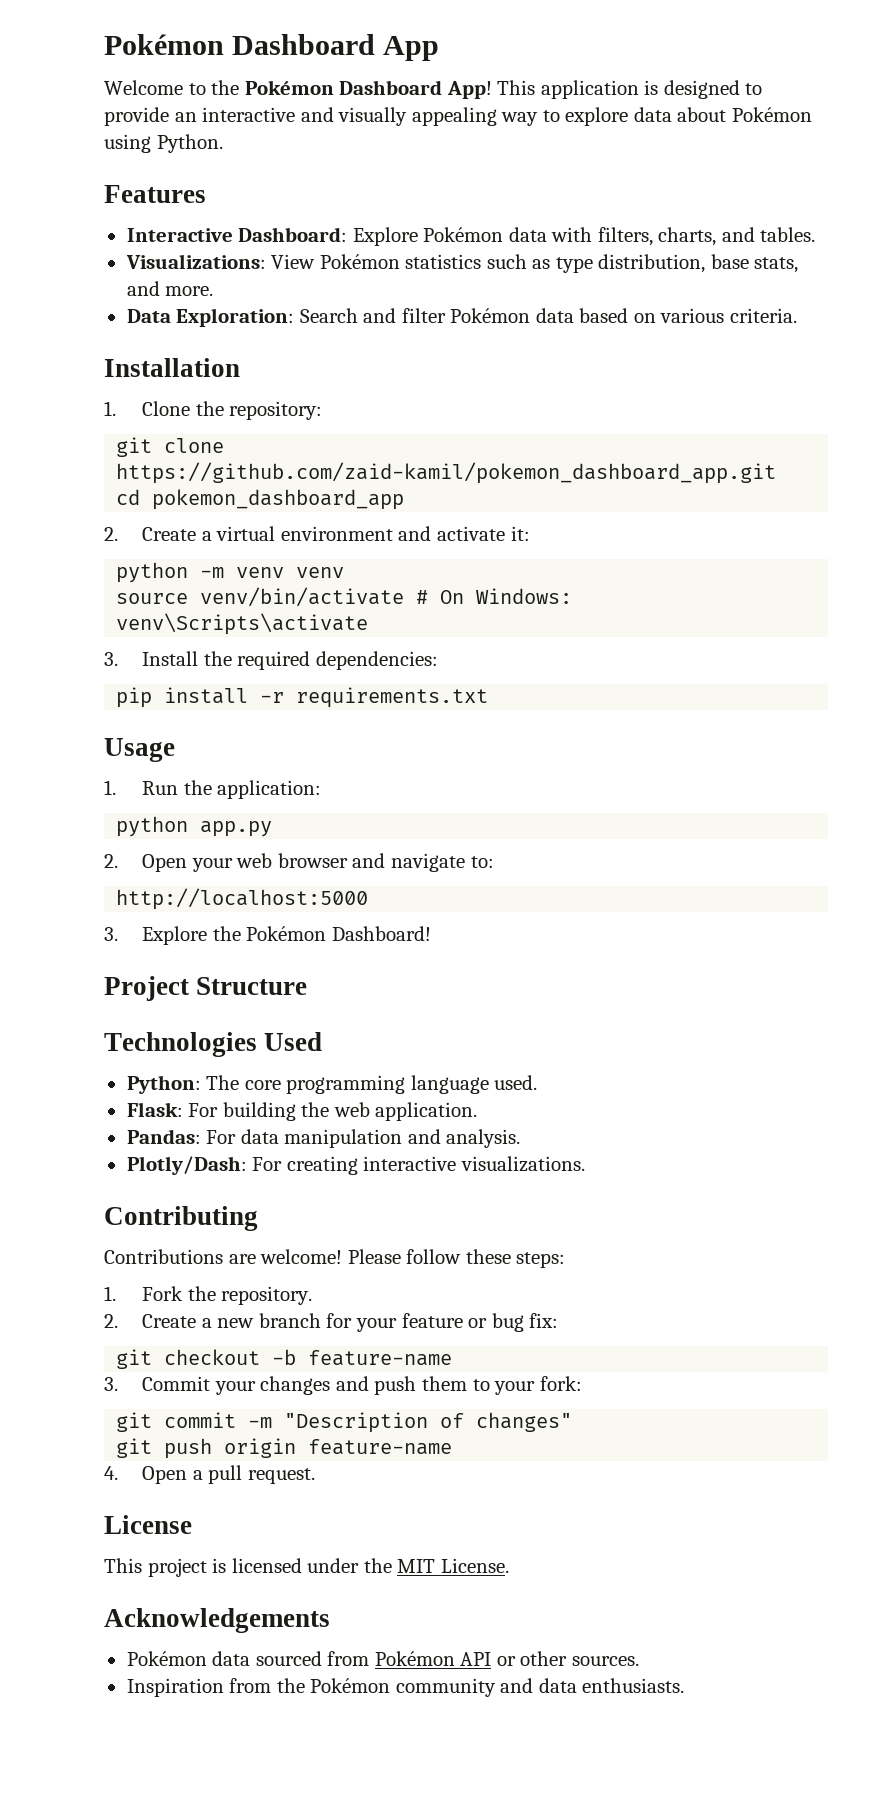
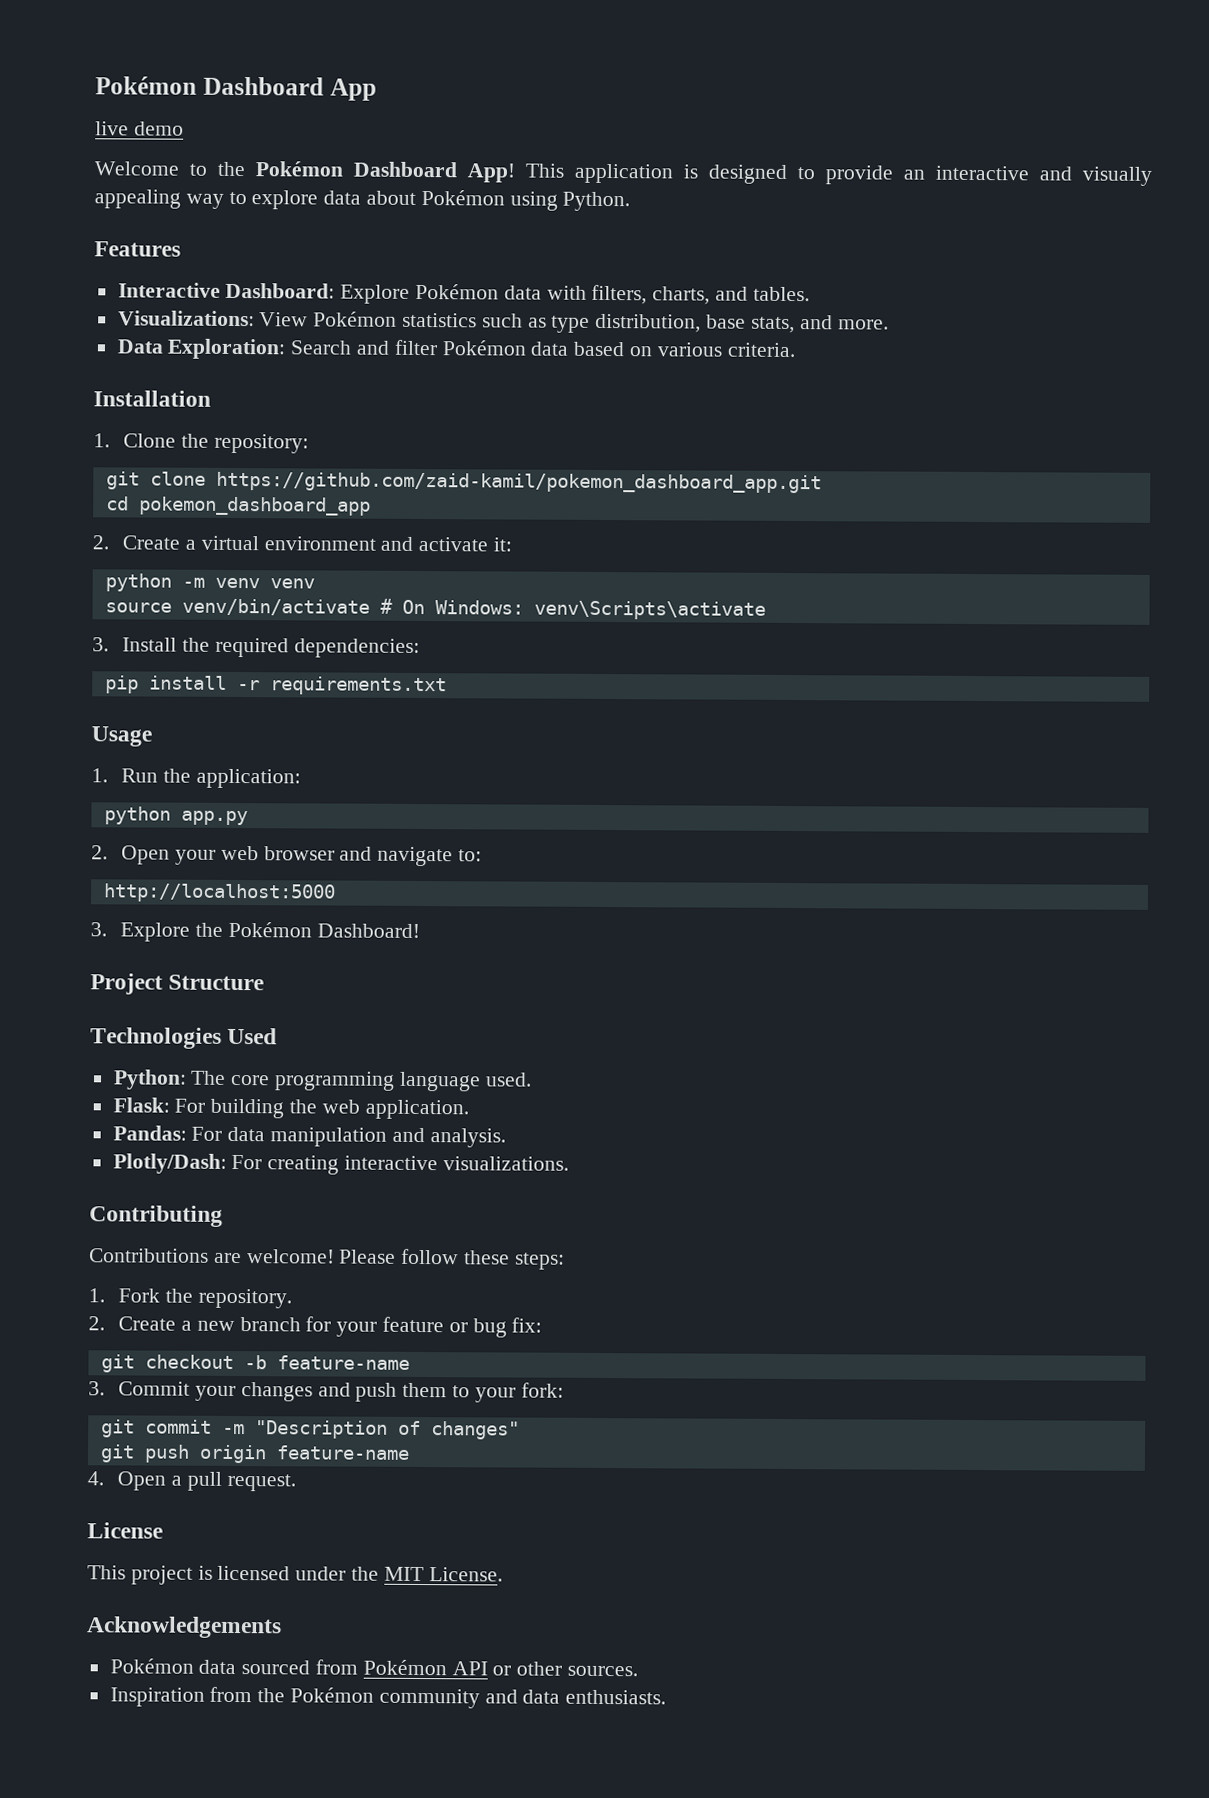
+ live demo

